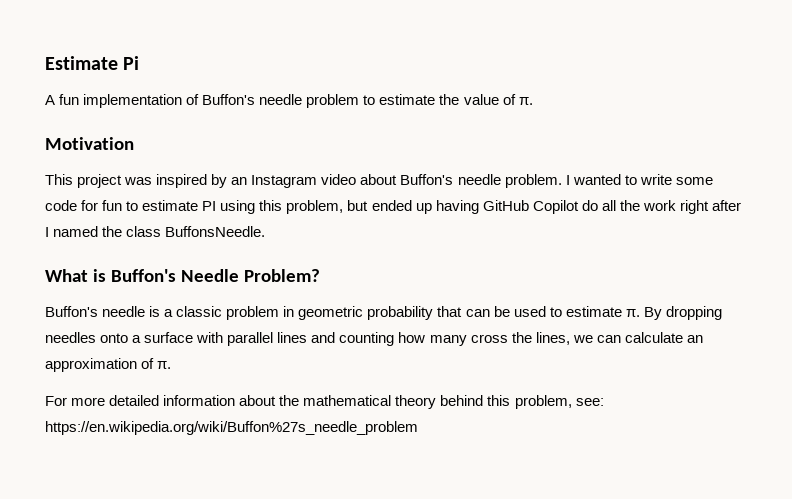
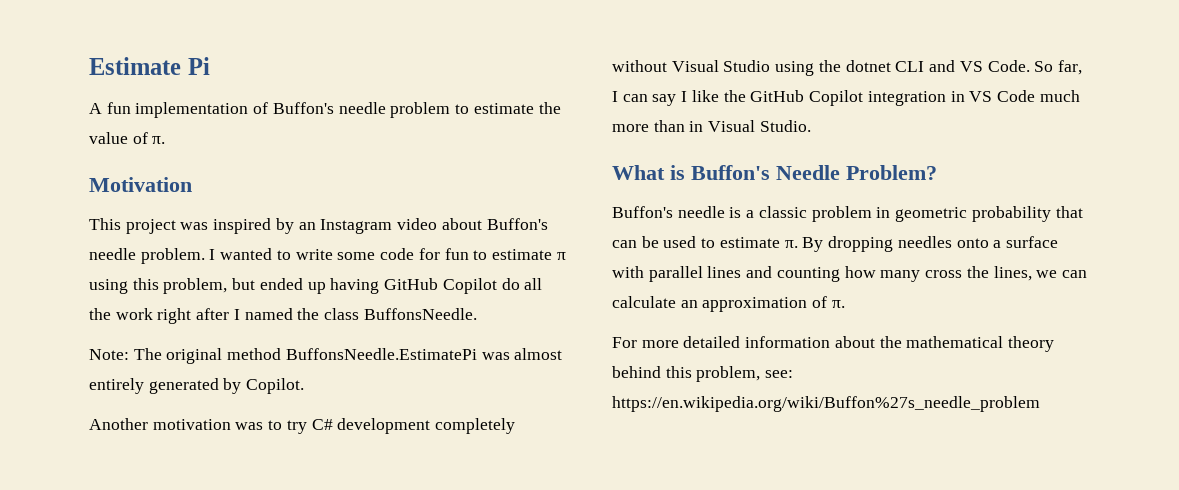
- I wanted to write some code for fun to estimate PI using this problem, but ended up having GitHub Copilot do all the work right after I named the class BuffonsNeedle.
+ I wanted to write some code for fun to estimate π using this problem, but ended up having GitHub Copilot do all the work right after I named the class BuffonsNeedle.
+ Note: The original method BuffonsNeedle.EstimatePi was almost entirely generated by Copilot.
+ Another motivation was to try C# development completely without Visual Studio using the dotnet CLI and VS Code. So far, I can say I like the GitHub Copilot integration in VS Code much more than in Visual Studio.

